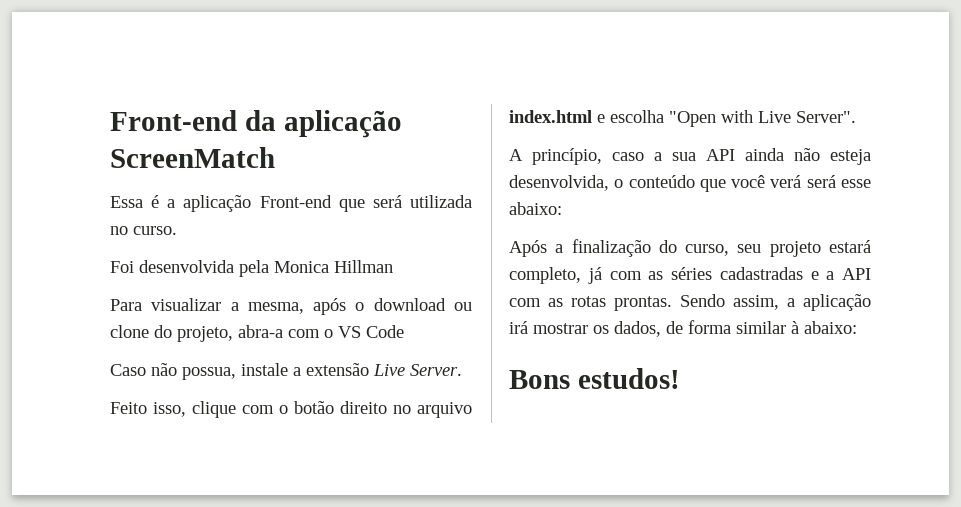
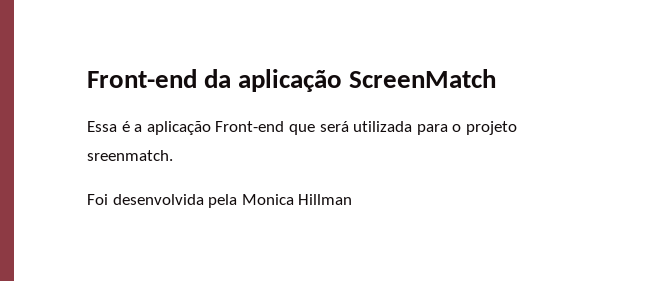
- Essa é a aplicação Front-end que será utilizada no curso.
+ Essa é a aplicação Front-end que será utilizada para o projeto sreenmatch.
- Para visualizar a mesma, após o download ou clone do projeto, abra-a com o VS Code
- Caso não possua, instale a extensão Live Server.
- Feito isso, clique com o botão direito no arquivo index.html e escolha "Open with Live Server".
- A princípio, caso a sua API ainda não esteja desenvolvida, o conteúdo que você verá será esse abaixo:
- Após a finalização do curso, seu projeto estará completo, já com as séries cadastradas e a API com as rotas prontas. Sendo assim, a aplicação irá mostrar os dados, de forma similar à abaixo:
- Bons estudos!

